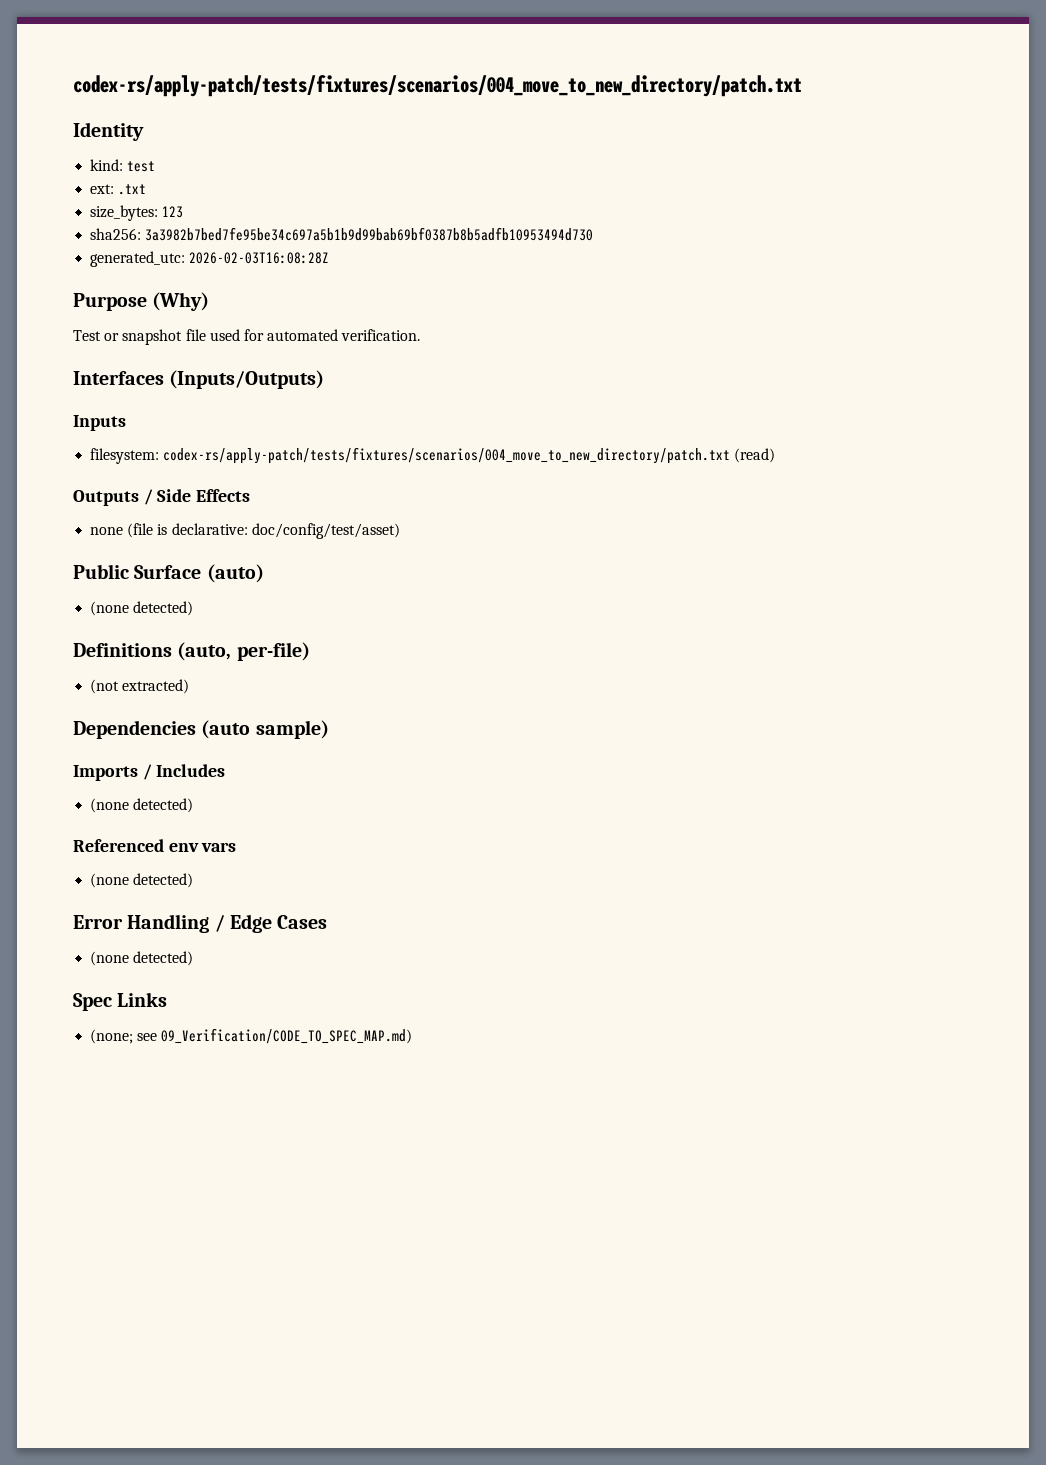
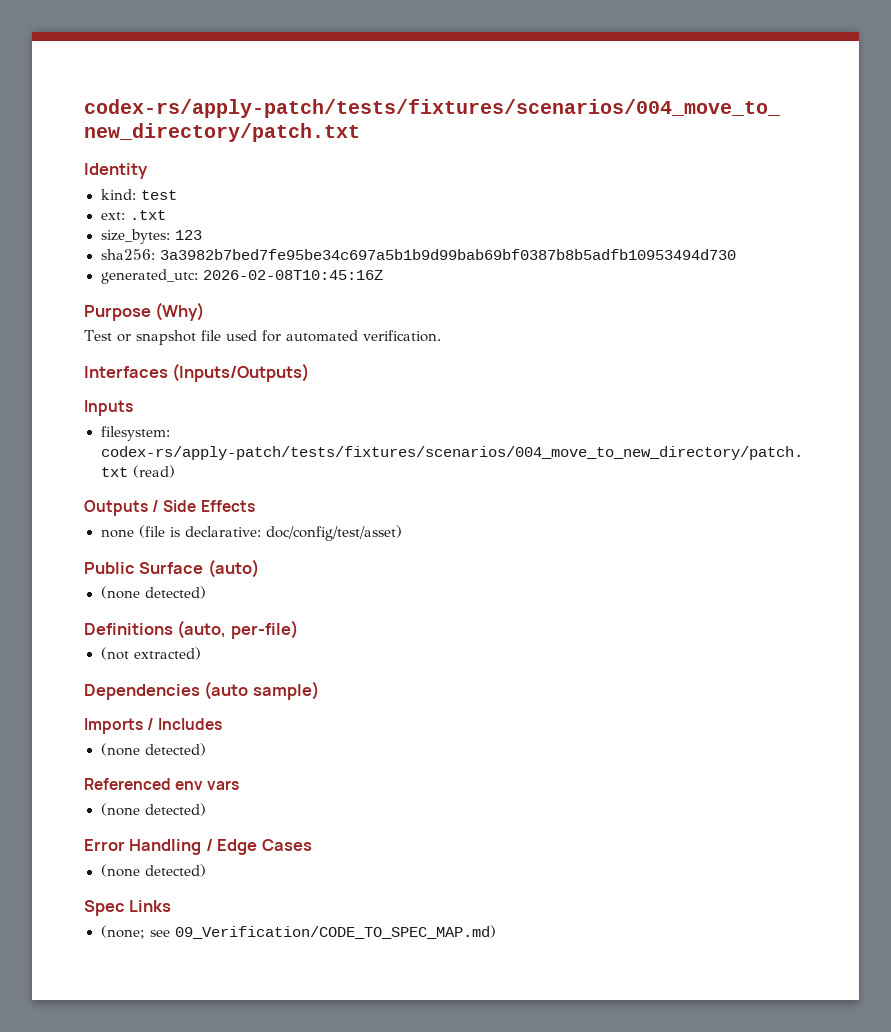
- generated_utc: 2026-02-03T16:08:28Z
+ generated_utc: 2026-02-08T10:45:16Z

